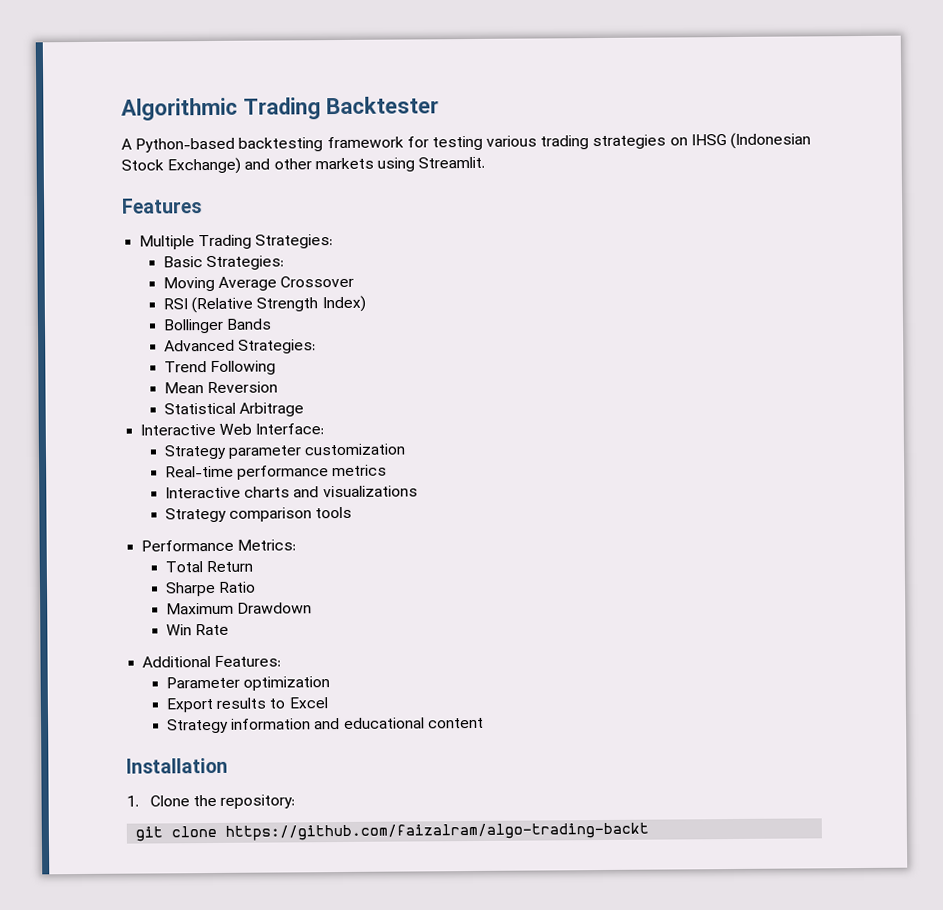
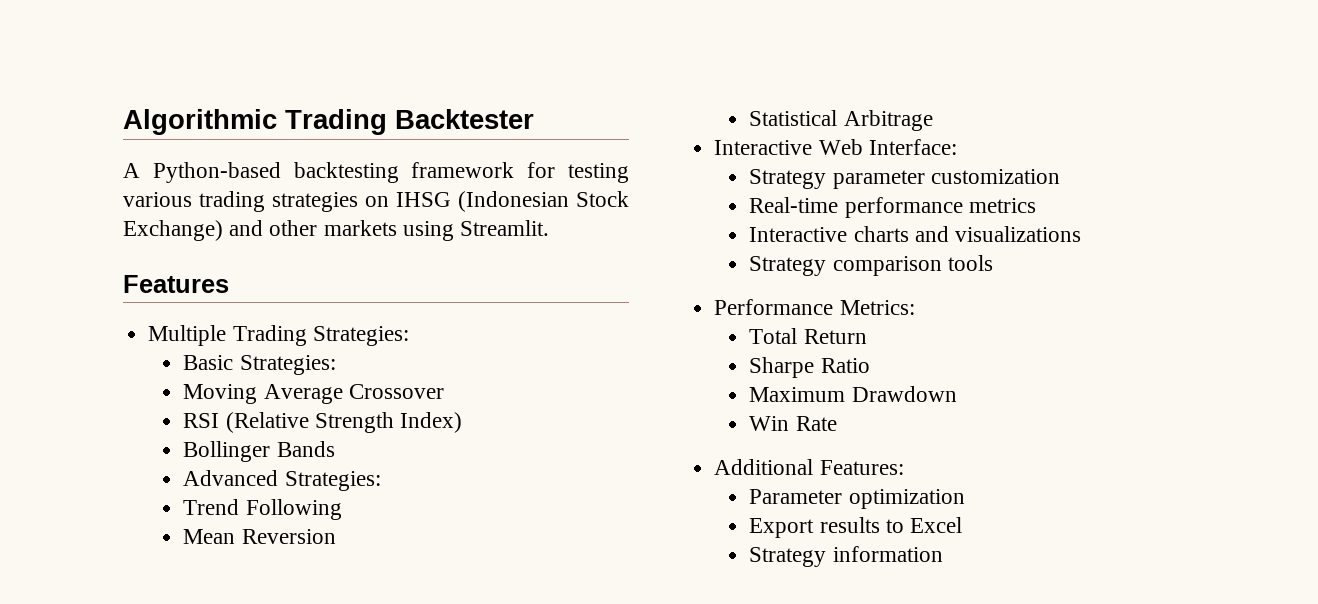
- Strategy information and educational content
- Installation
- 1. Clone the repository:
- git clone https://github.com/faizalram/algo-trading-backt
+ Strategy information

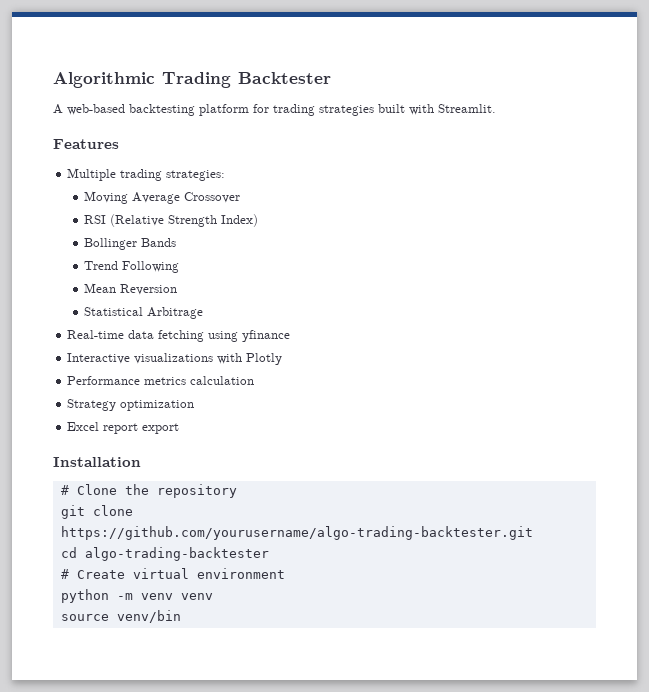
- A Python-based backtesting framework for testing various trading strategies on IHSG (Indonesian Stock Exchange) and other markets using Streamlit.
+ A web-based backtesting platform for trading strategies built with Streamlit.
- Multiple Trading Strategies:
- Basic Strategies:
+ Multiple trading strategies:
- Advanced Strategies:
- Interactive Web Interface:
- Strategy parameter customization
- Real-time performance metrics
- Interactive charts and visualizations
- Strategy comparison tools
- Performance Metrics:
- Total Return
- Sharpe Ratio
- Maximum Drawdown
- Win Rate
- Additional Features:
- Parameter optimization
- Export results to Excel
- Strategy information
+ Real-time data fetching using yfinance
+ Interactive visualizations with Plotly
+ Performance metrics calculation
+ Strategy optimization
+ Excel report export
+ Installation
+ # Clone the repository
+ git clone https://github.com/yourusername/algo-trading-backtester.git
+ cd algo-trading-backtester
+ # Create virtual environment
+ python -m venv venv
+ source venv/bin

